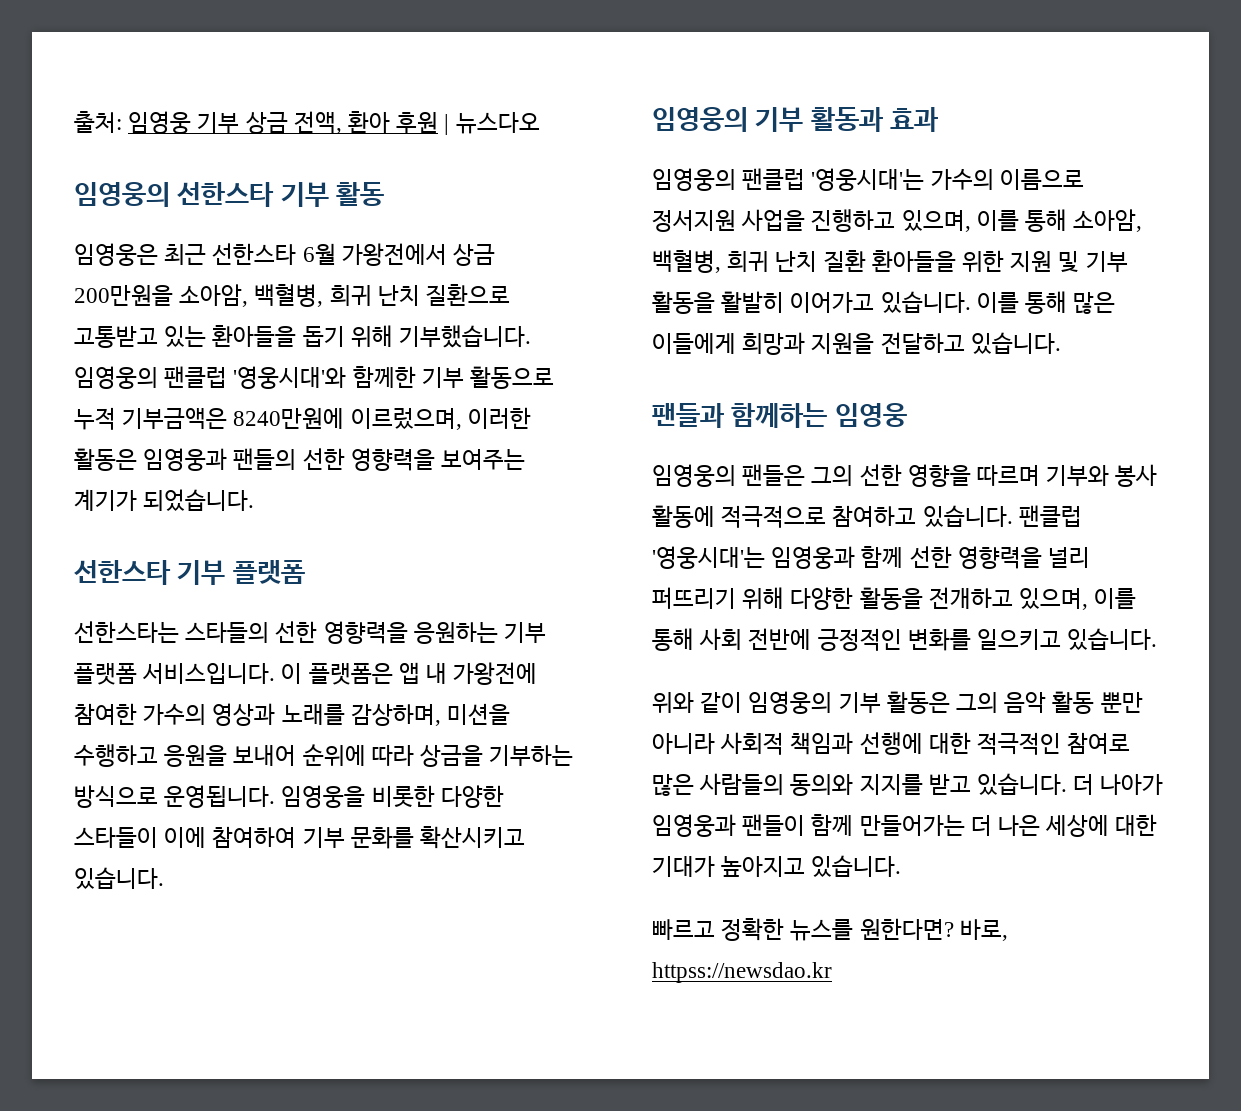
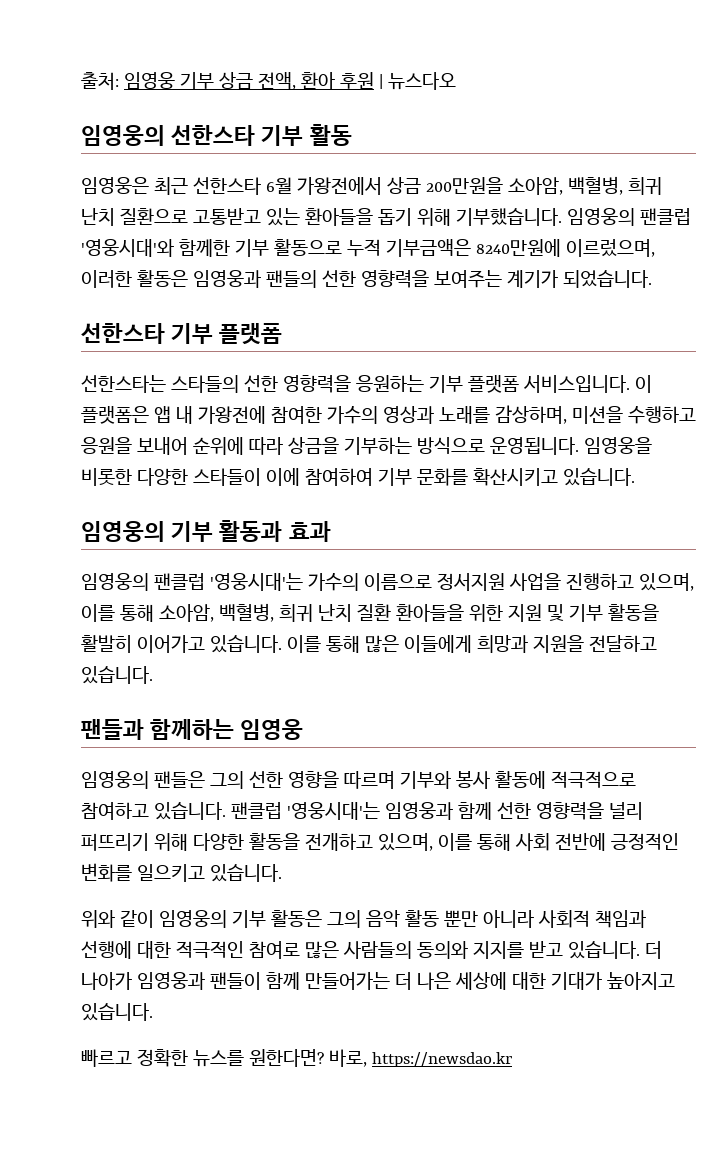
- 바로, httpss://newsdao.kr
+ 바로, https://newsdao.kr

